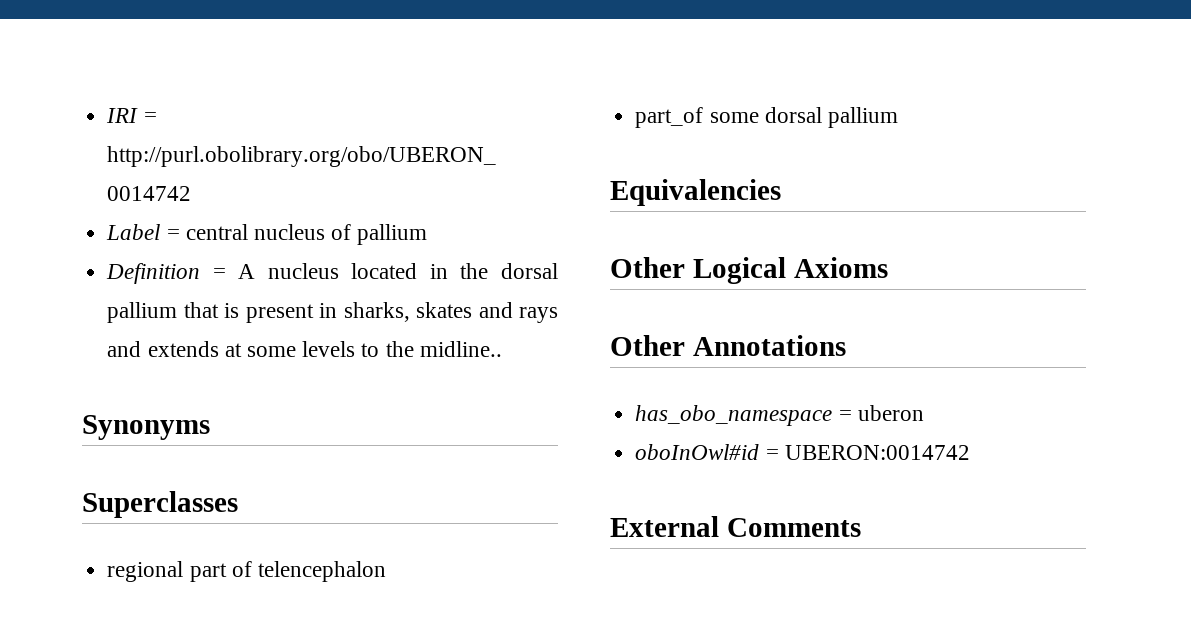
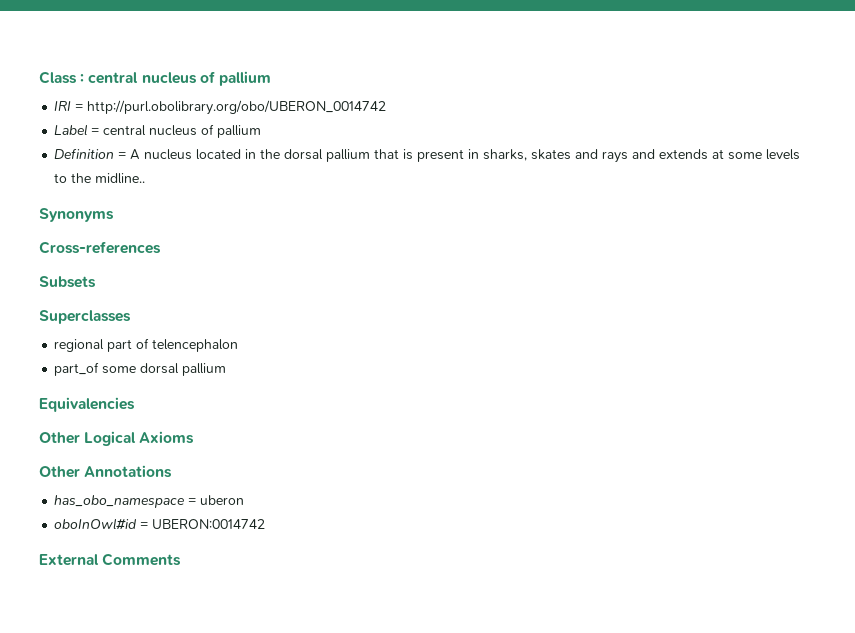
+ Class : central nucleus of pallium
+ Cross-references
+ Subsets

